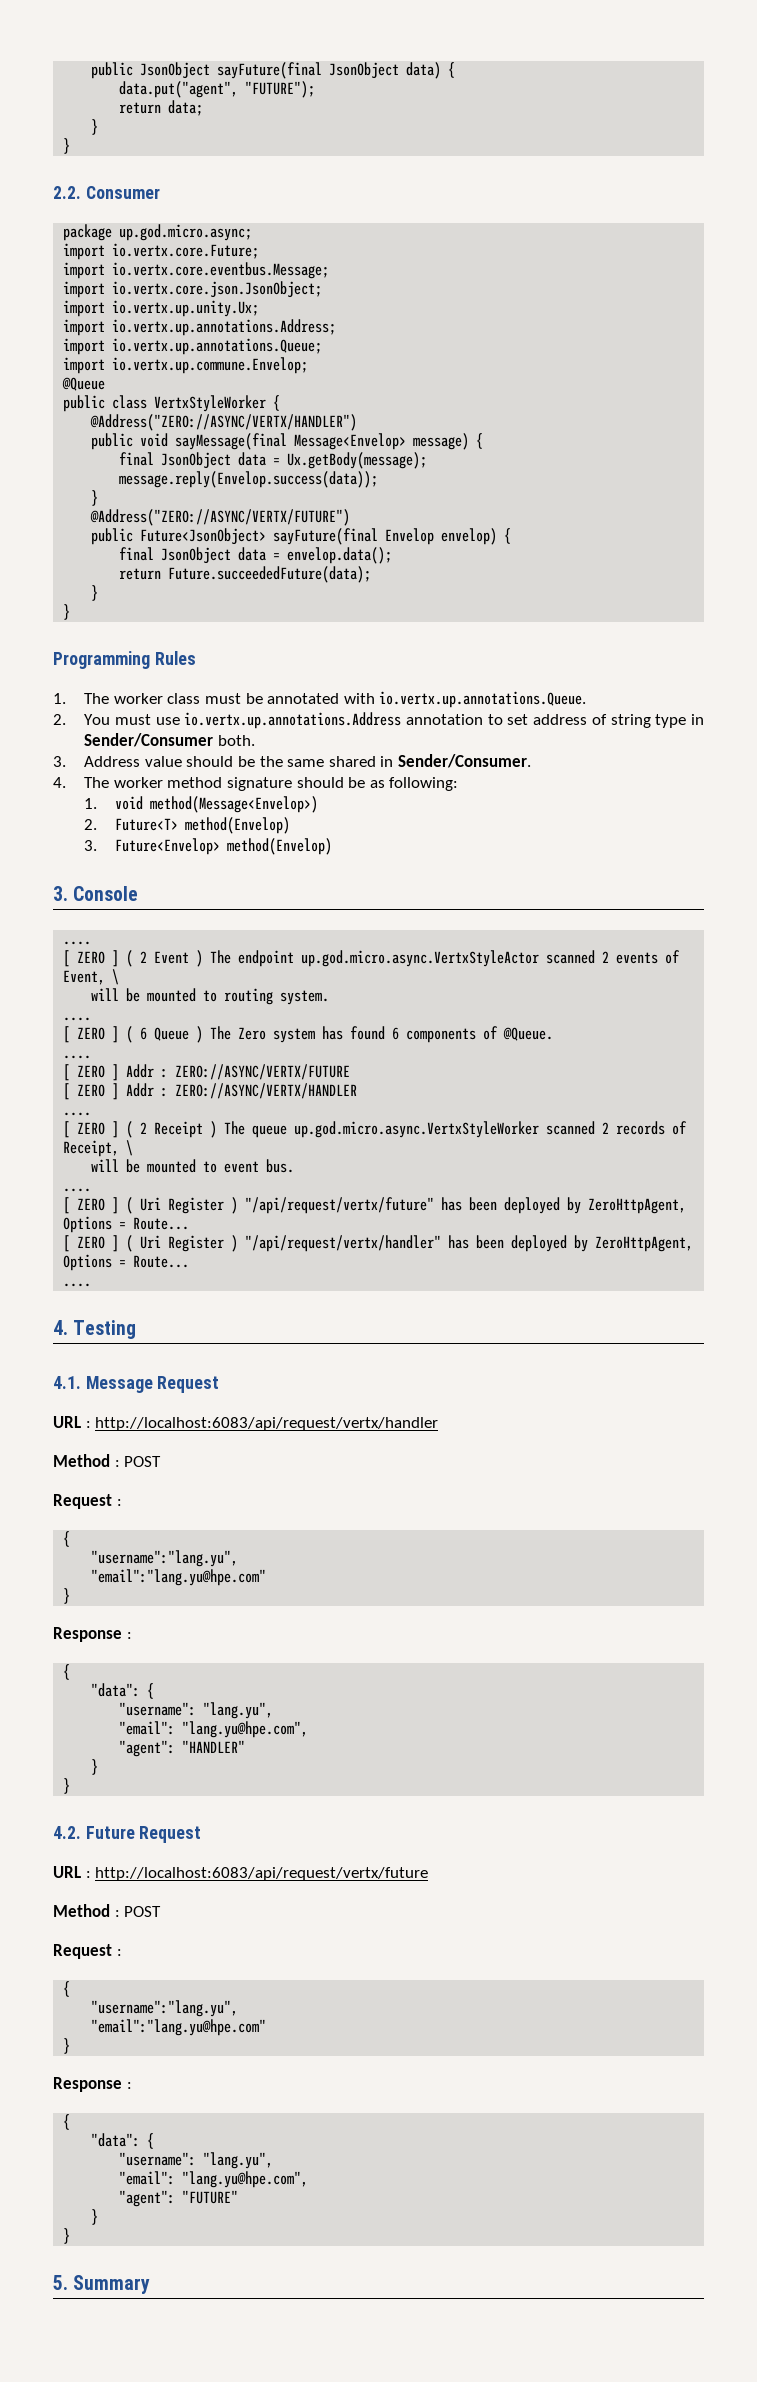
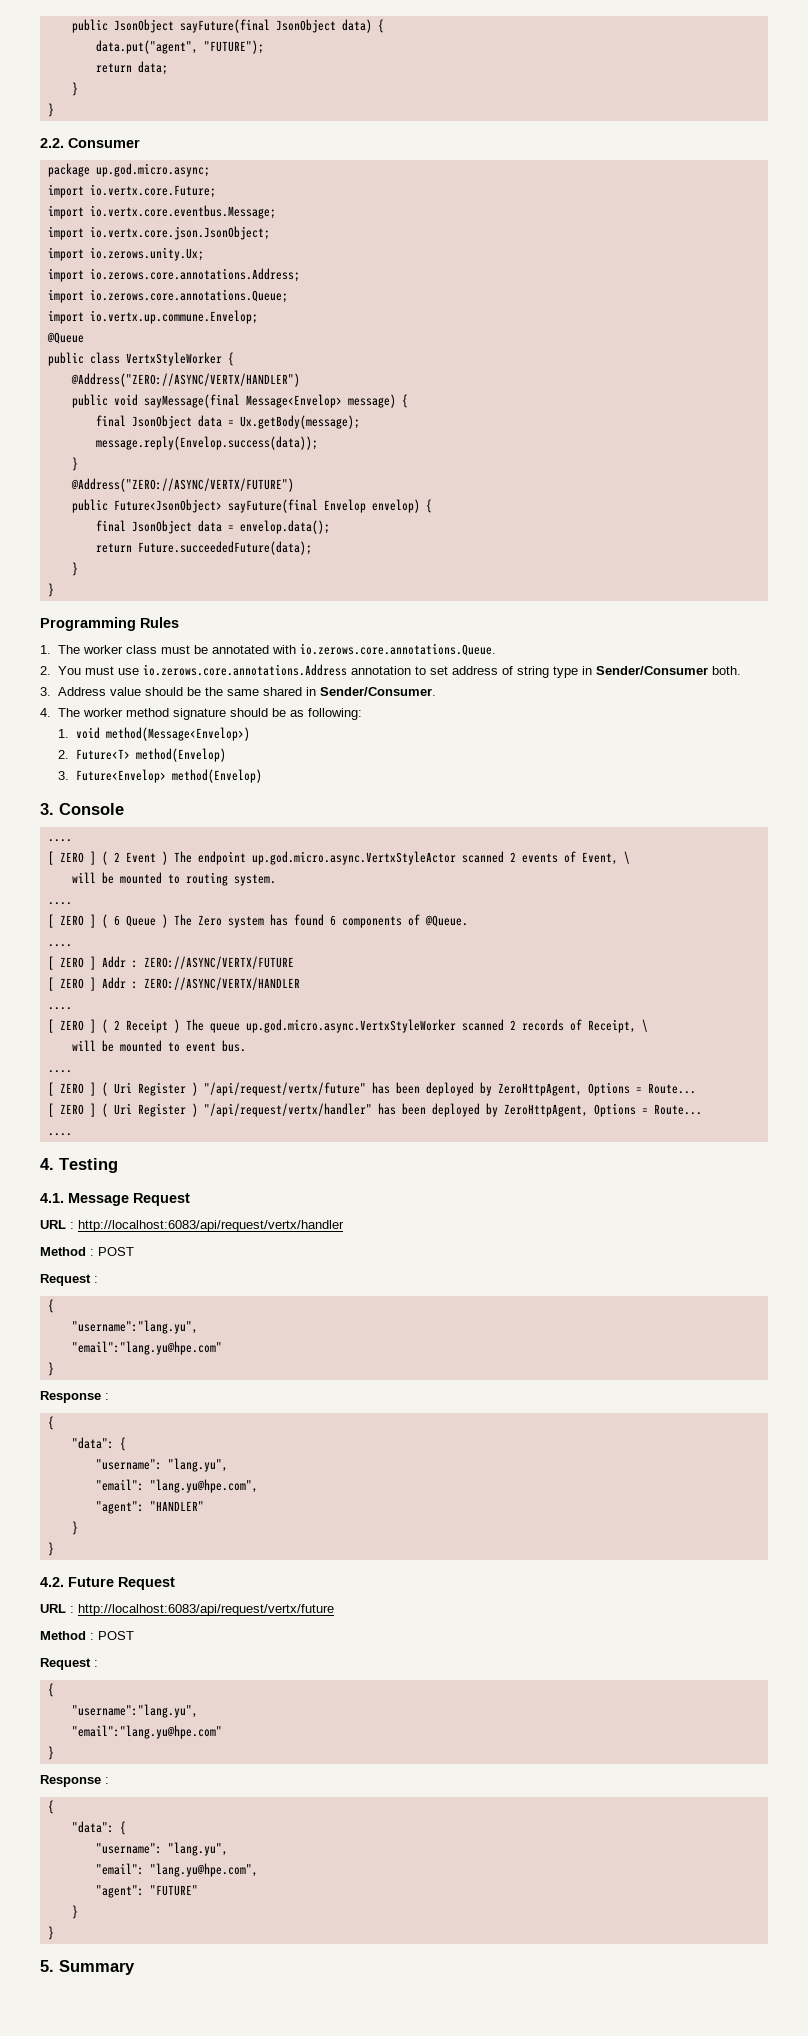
- import io.vertx.up.unity.Ux;
- import io.vertx.up.annotations.Address;
- import io.vertx.up.annotations.Queue;
+ import io.zerows.unity.Ux;
+ import io.zerows.core.annotations.Address;
+ import io.zerows.core.annotations.Queue;
- 1. The worker class must be annotated with io.vertx.up.annotations.Queue.
+ 1. The worker class must be annotated with io.zerows.core.annotations.Queue.
- 2. You must use io.vertx.up.annotations.Address annotation to set address of string type in Sender/Consumer both.
+ 2. You must use io.zerows.core.annotations.Address annotation to set address of string type in Sender/Consumer both.

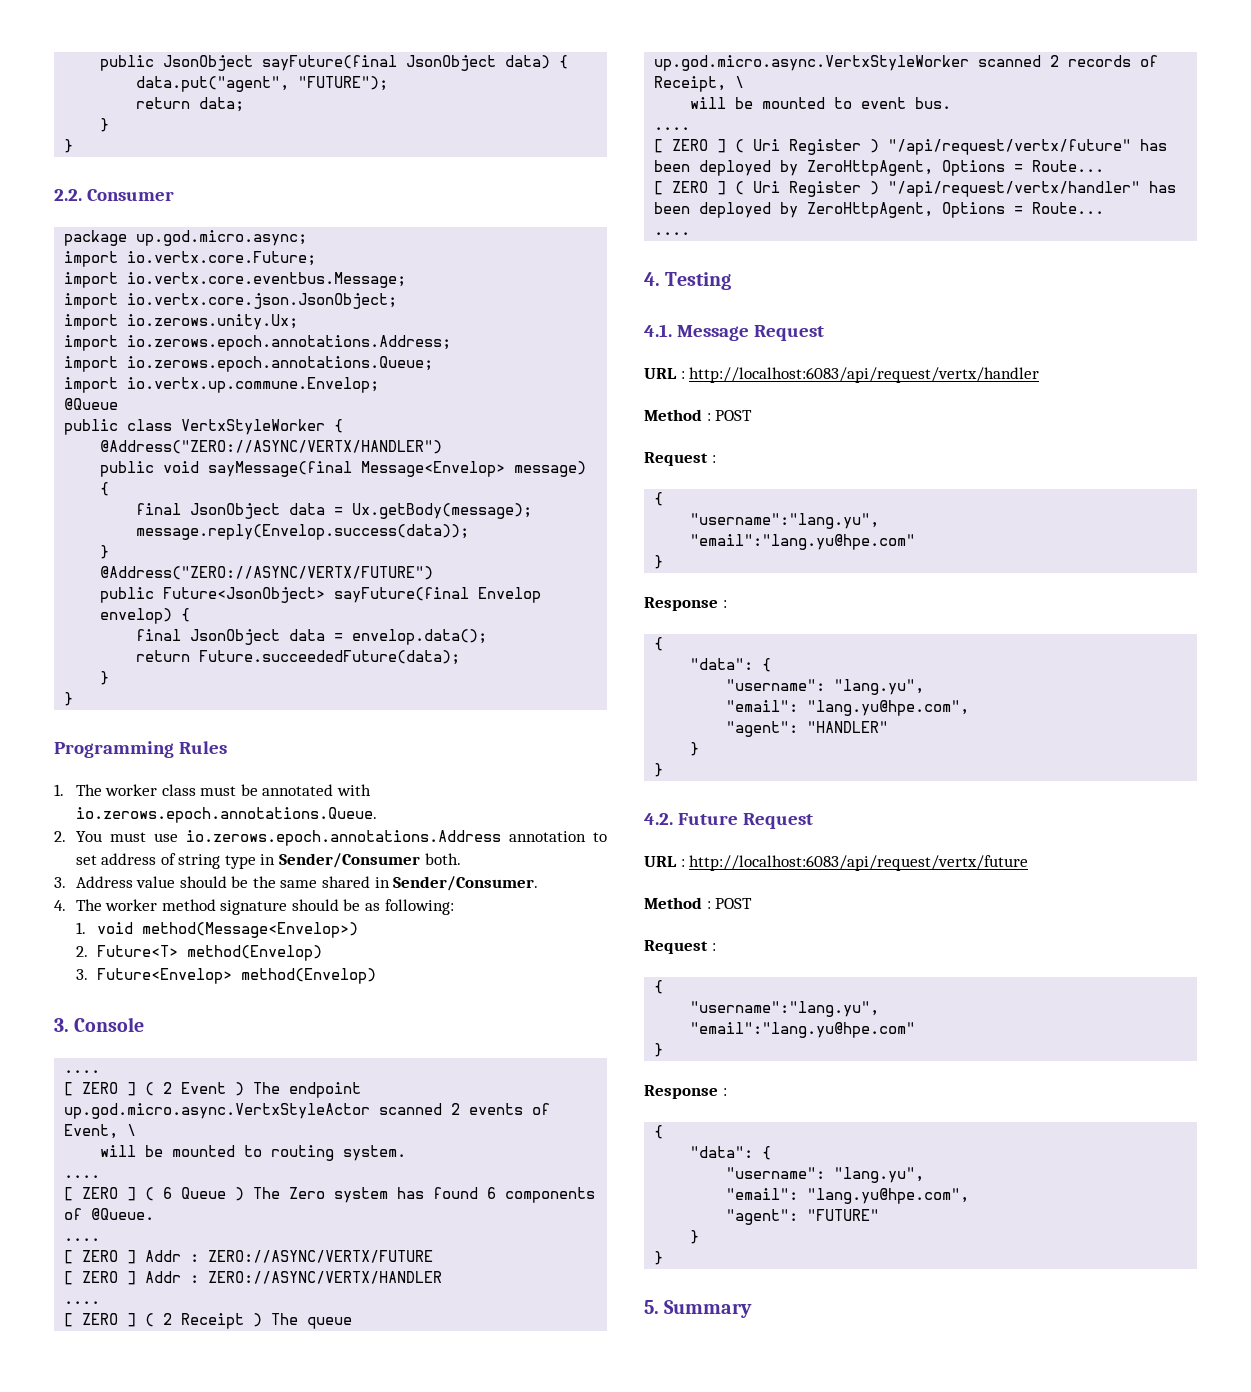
- import io.zerows.core.annotations.Address;
- import io.zerows.core.annotations.Queue;
+ import io.zerows.epoch.annotations.Address;
+ import io.zerows.epoch.annotations.Queue;
- 1. The worker class must be annotated with io.zerows.core.annotations.Queue.
+ 1. The worker class must be annotated with io.zerows.epoch.annotations.Queue.
- 2. You must use io.zerows.core.annotations.Address annotation to set address of string type in Sender/Consumer both.
+ 2. You must use io.zerows.epoch.annotations.Address annotation to set address of string type in Sender/Consumer both.

